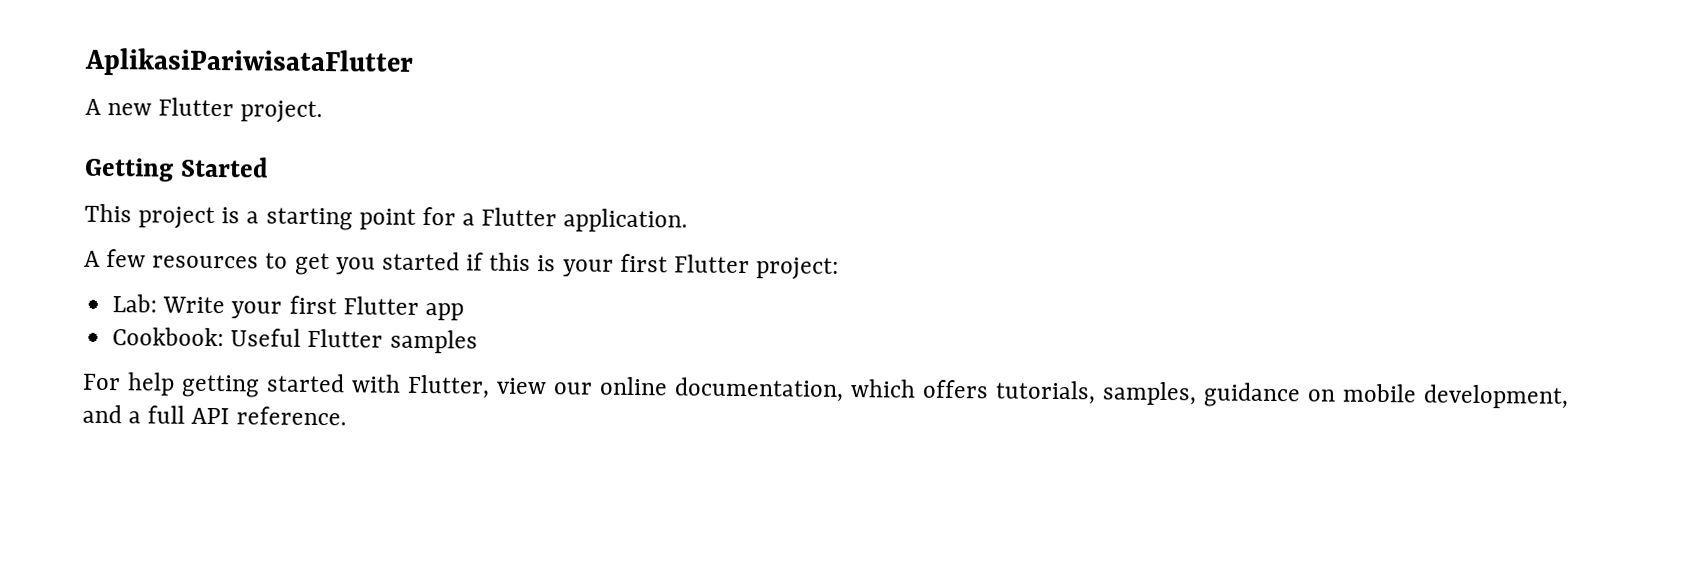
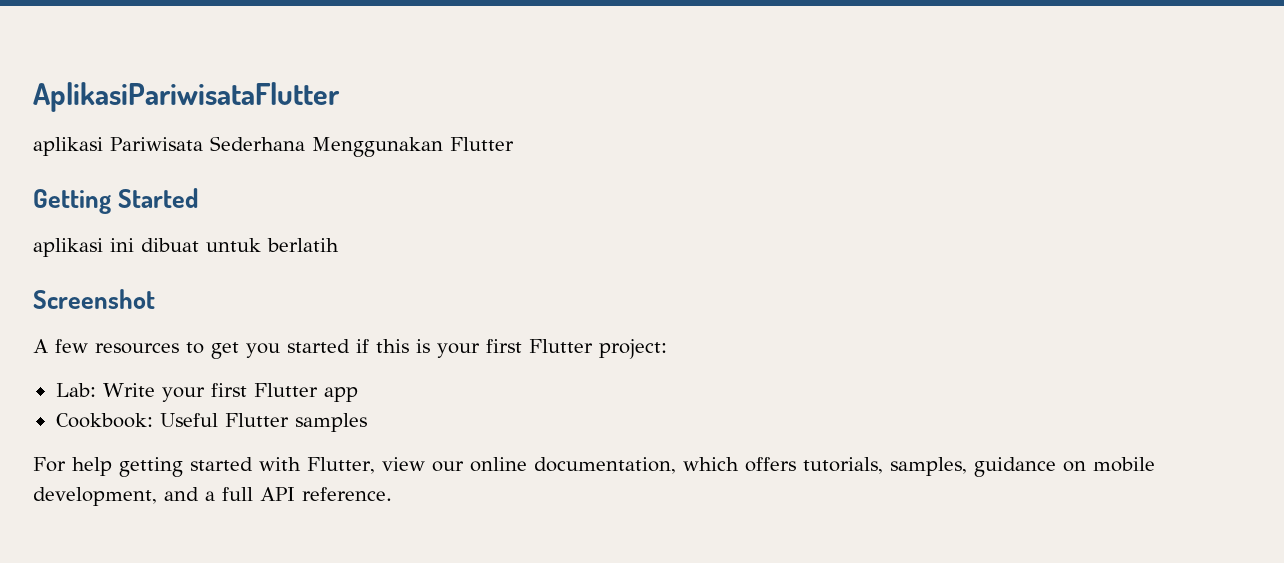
- A new Flutter project.
+ aplikasi Pariwisata Sederhana Menggunakan Flutter
- This project is a starting point for a Flutter application.
+ aplikasi ini dibuat untuk berlatih
+ Screenshot

